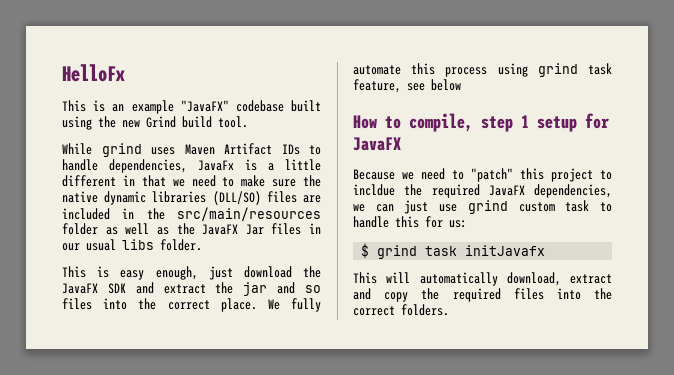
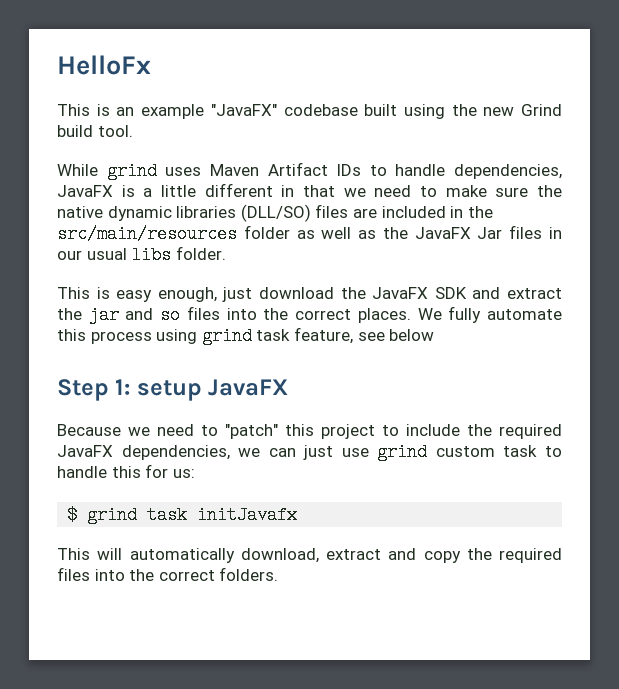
- While grind uses Maven Artifact IDs to handle dependencies, JavaFx is a little different in that we need to make sure the native dynamic libraries (DLL/SO) files are included in the src/main/resources folder as well as the JavaFX Jar files in our usual libs folder.
+ While grind uses Maven Artifact IDs to handle dependencies, JavaFX is a little different in that we need to make sure the native dynamic libraries (DLL/SO) files are included in the src/main/resources folder as well as the JavaFX Jar files in our usual libs folder.
- This is easy enough, just download the JavaFX SDK and extract the jar and so files into the correct place.
+ This is easy enough, just download the JavaFX SDK and extract the jar and so files into the correct places.
- How to compile, step 1 setup for JavaFX
+ Step 1: setup JavaFX
- Because we need to "patch" this project to incldue the required JavaFX dependencies, we can just use grind custom task to handle this for us:
+ Because we need to "patch" this project to include the required JavaFX dependencies, we can just use grind custom task to handle this for us:

